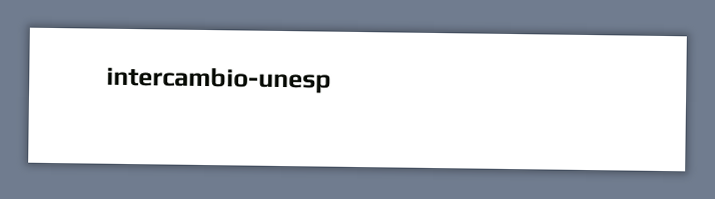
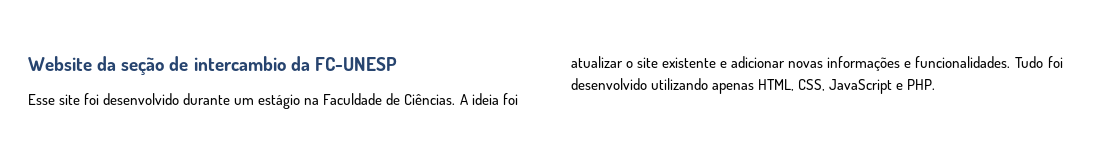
- intercambio-unesp
+ Website da seção de intercambio da FC-UNESP
+ Esse site foi desenvolvido durante um estágio na Faculdade de Ciências. A ideia foi atualizar o site existente e adicionar novas informações e funcionalidades. Tudo foi desenvolvido utilizando apenas HTML, CSS, JavaScript e PHP.

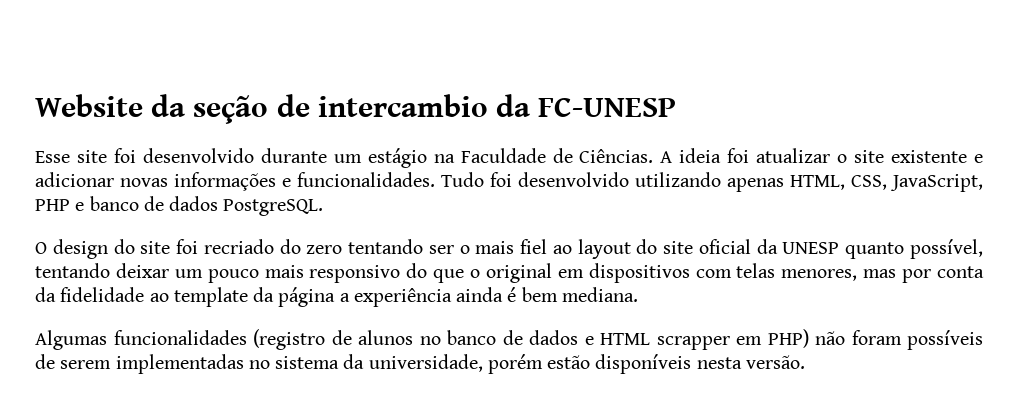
- Tudo foi desenvolvido utilizando apenas HTML, CSS, JavaScript e PHP.
+ Tudo foi desenvolvido utilizando apenas HTML, CSS, JavaScript, PHP e banco de dados PostgreSQL.
+ O design do site foi recriado do zero tentando ser o mais fiel ao layout do site oficial da UNESP quanto possível, tentando deixar um pouco mais responsivo do que o original em dispositivos com telas menores, mas por conta da fidelidade ao template da página a experiência ainda é bem mediana.
+ Algumas funcionalidades (registro de alunos no banco de dados e HTML scrapper em PHP) não foram possíveis de serem implementadas no sistema da universidade, porém estão disponíveis nesta versão.

